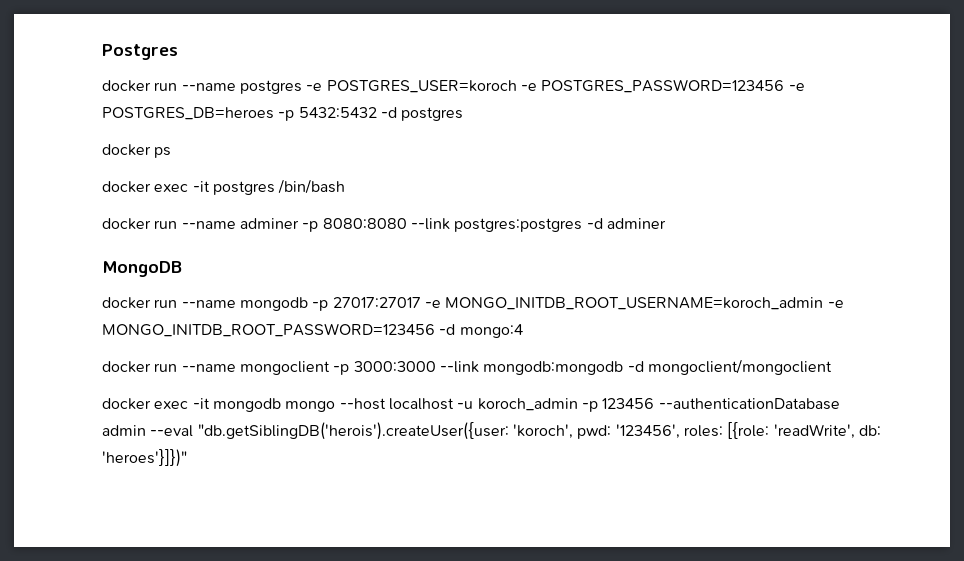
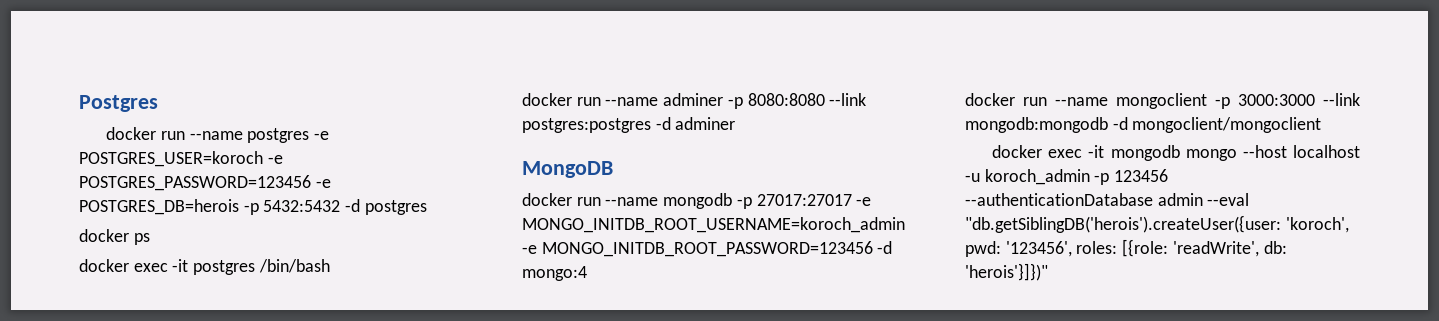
- docker run --name postgres -e POSTGRES_USER=koroch -e POSTGRES_PASSWORD=123456 -e POSTGRES_DB=heroes -p 5432:5432 -d postgres
+ docker run --name postgres -e POSTGRES_USER=koroch -e POSTGRES_PASSWORD=123456 -e POSTGRES_DB=herois -p 5432:5432 -d postgres
- docker exec -it mongodb mongo --host localhost -u koroch_admin -p 123456 --authenticationDatabase admin --eval "db.getSiblingDB('herois').createUser({user: 'koroch', pwd: '123456', roles: [{role: 'readWrite', db: 'heroes'}]})"
+ docker exec -it mongodb mongo --host localhost -u koroch_admin -p 123456 --authenticationDatabase admin --eval "db.getSiblingDB('herois').createUser({user: 'koroch', pwd: '123456', roles: [{role: 'readWrite', db: 'herois'}]})"

